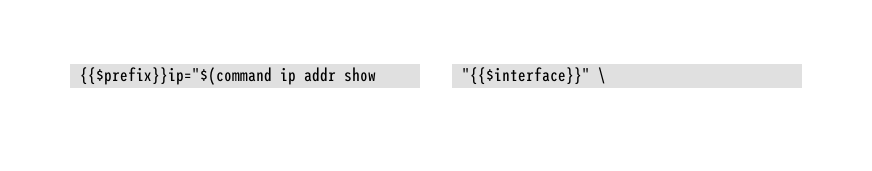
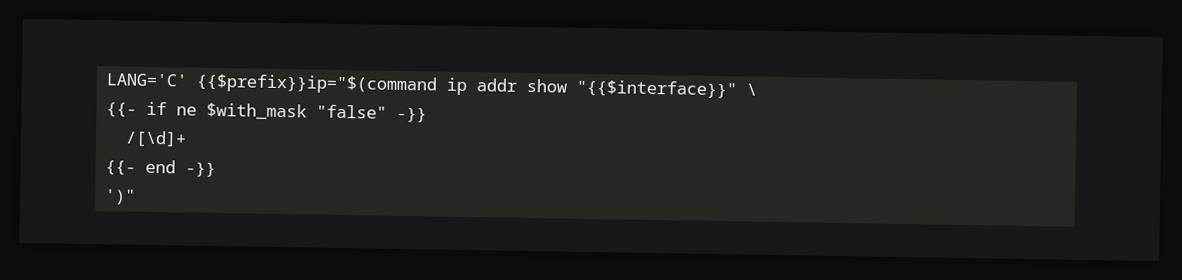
- {{$prefix}}ip="$(command ip addr show "{{$interface}}" \
+ LANG='C' {{$prefix}}ip="$(command ip addr show "{{$interface}}" \
+ {{- if ne $with_mask "false" -}}
+ /[\d]+
+ {{- end -}}
+ ')"

